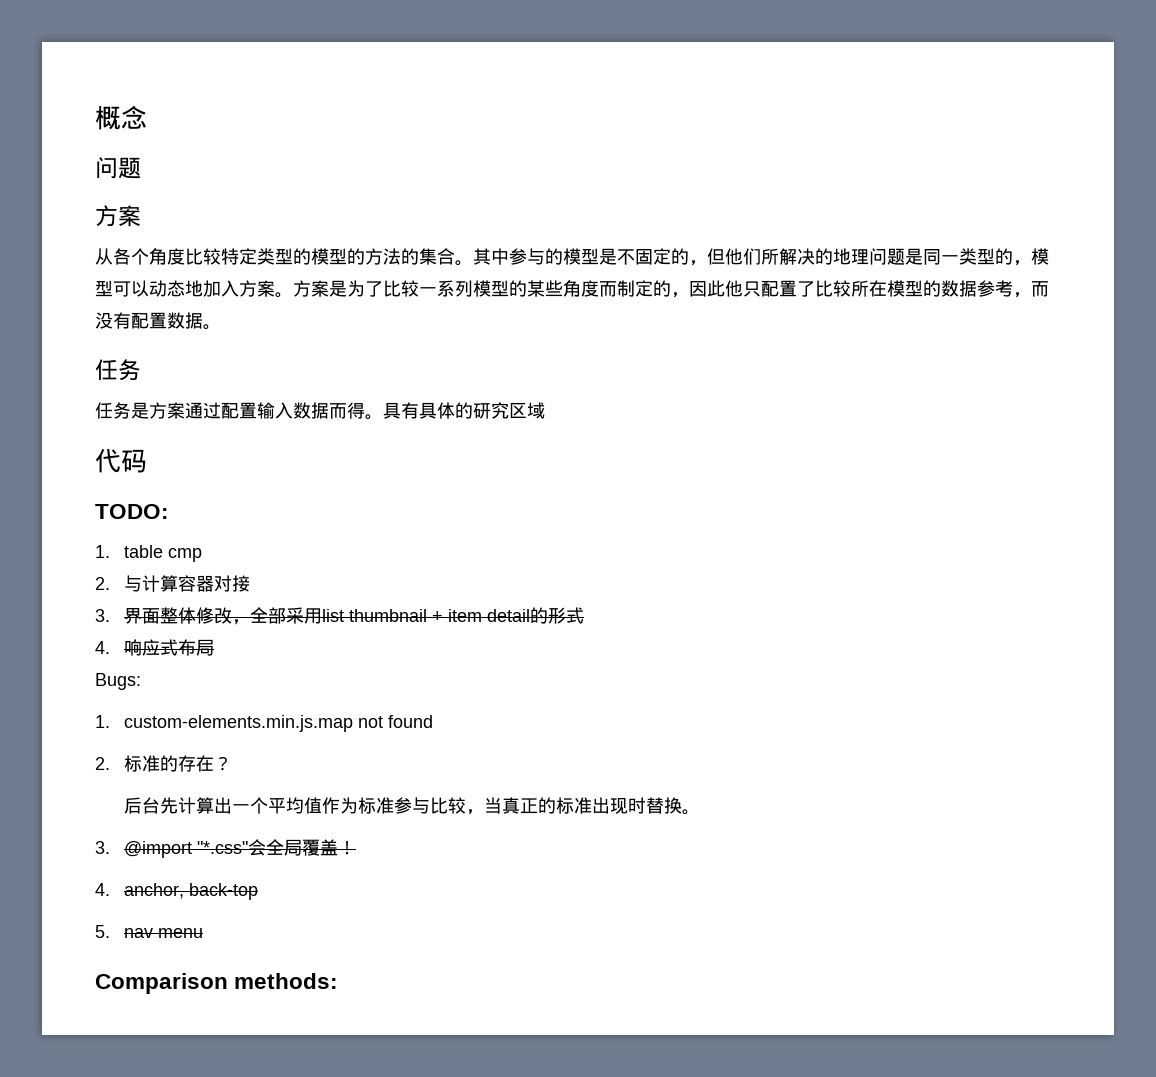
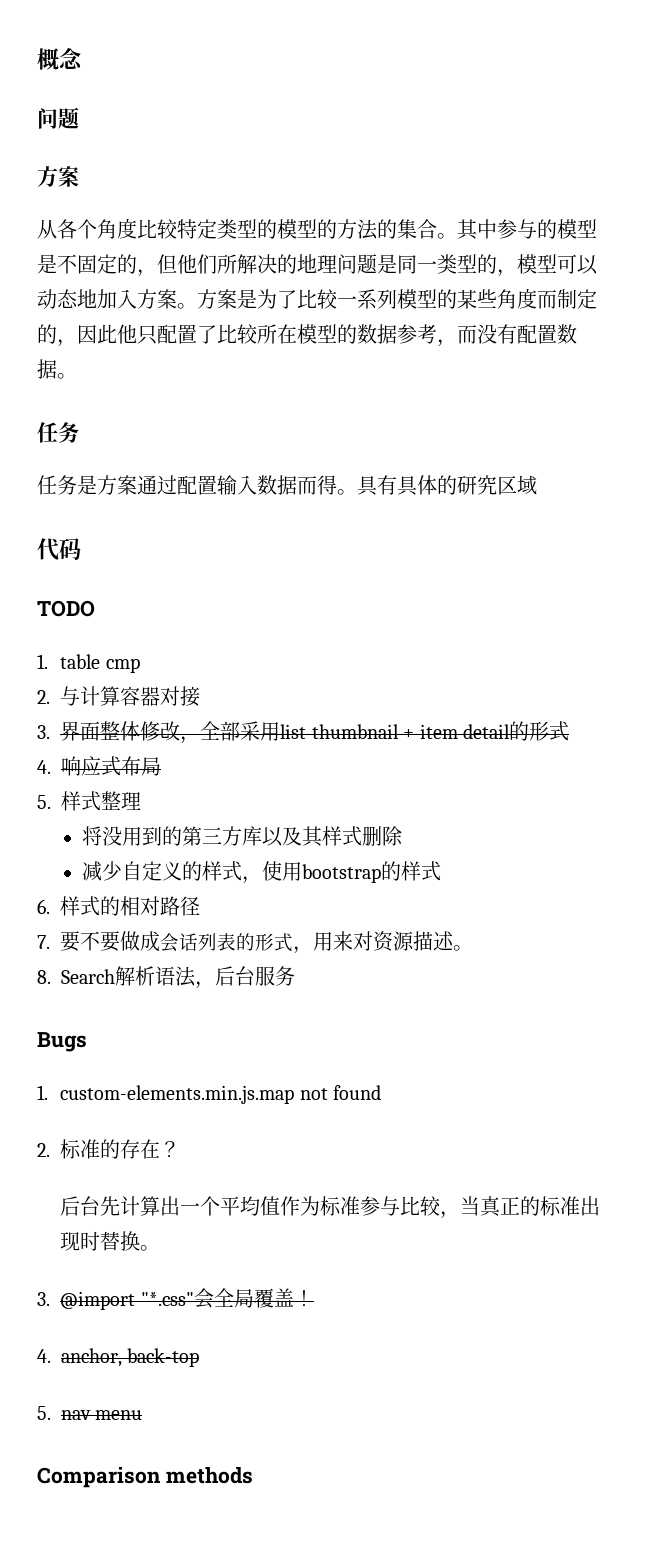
- TODO:
+ TODO
- Bugs:
+ 5.样式整理
+ 将没用到的第三方库以及其样式删除
+ 减少自定义的样式，使用bootstrap的样式
+ 6.样式的相对路径
+ 7.要不要做成会话列表的形式，用来对资源描述。
+ 8. Search解析语法，后台服务
+ Bugs
- Comparison methods:
+ Comparison methods

